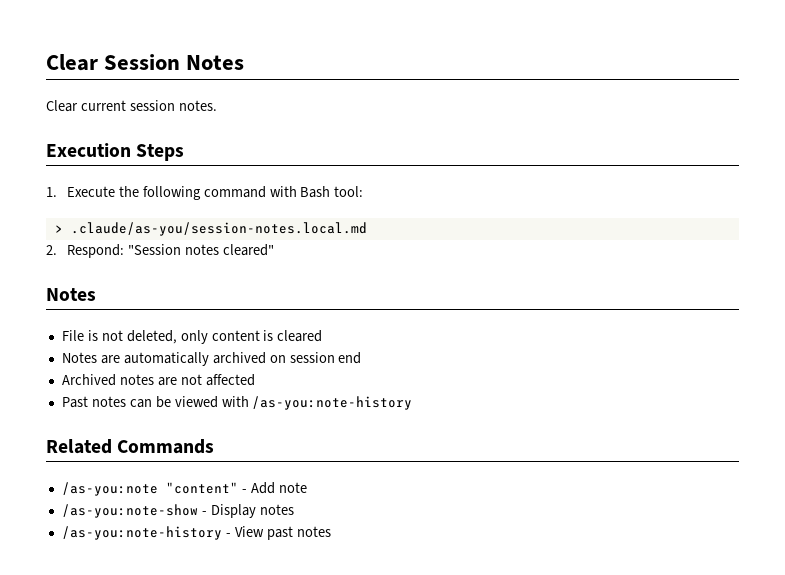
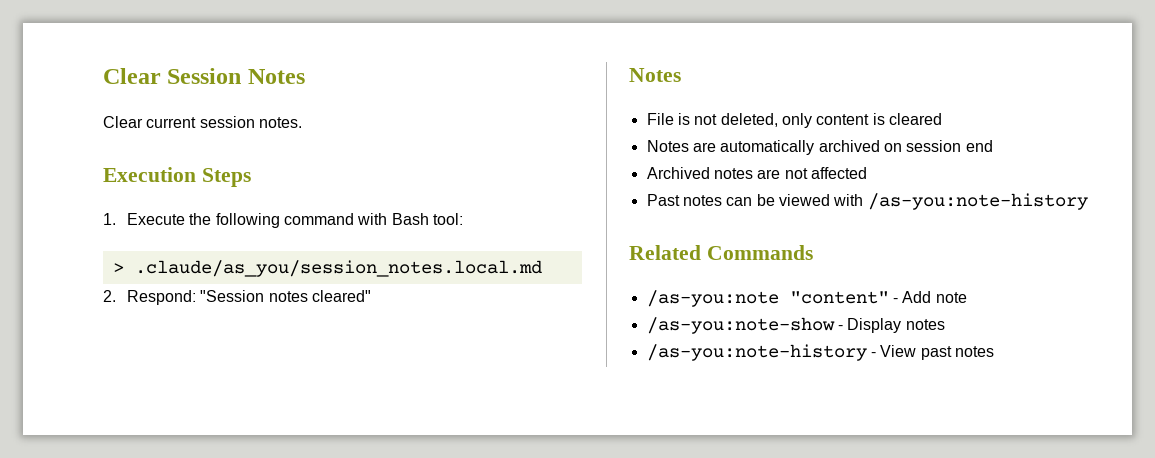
- > .claude/as-you/session-notes.local.md
+ > .claude/as_you/session_notes.local.md

